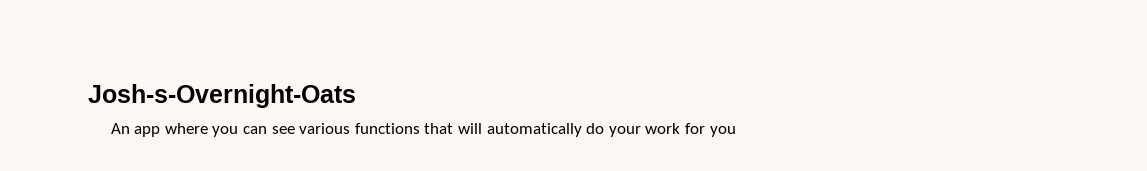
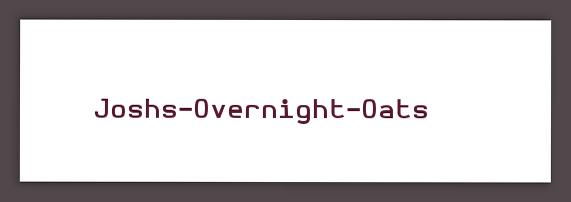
- Josh-s-Overnight-Oats
- An app where you can see various functions that will automatically do your work for you
+ Joshs-Overnight-Oats

